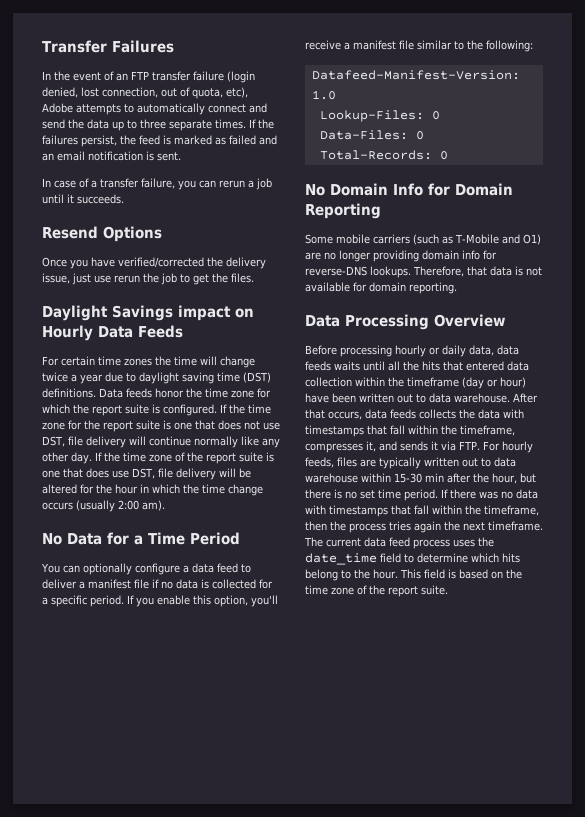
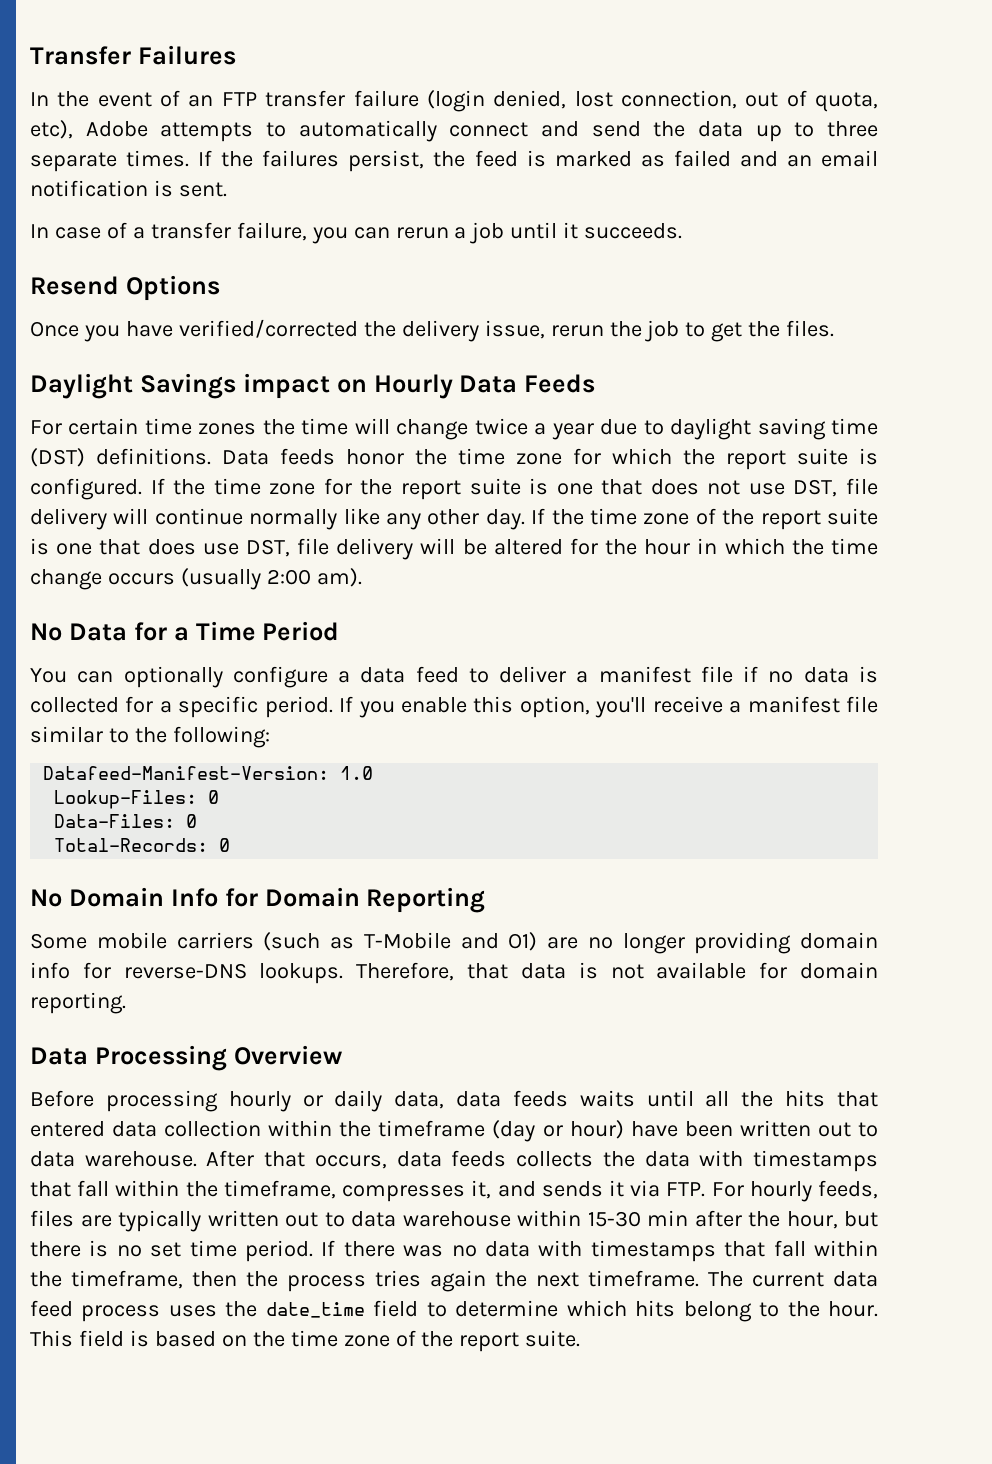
- Once you have verified/corrected the delivery issue, just use rerun the job to get the files.
+ Once you have verified/corrected the delivery issue, rerun the job to get the files.

